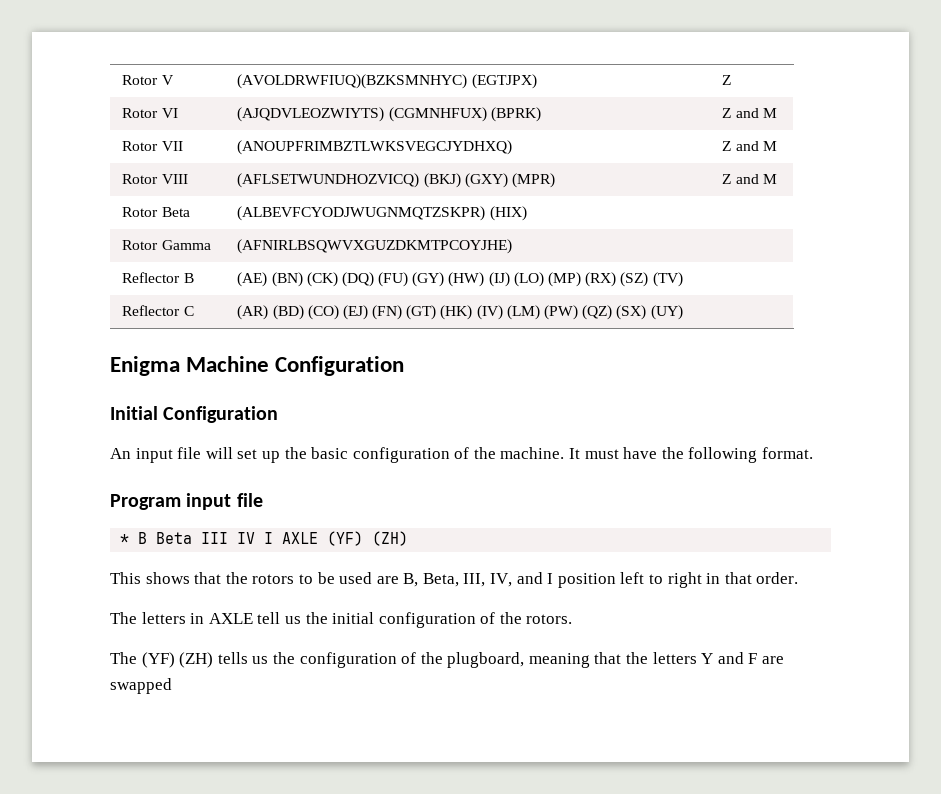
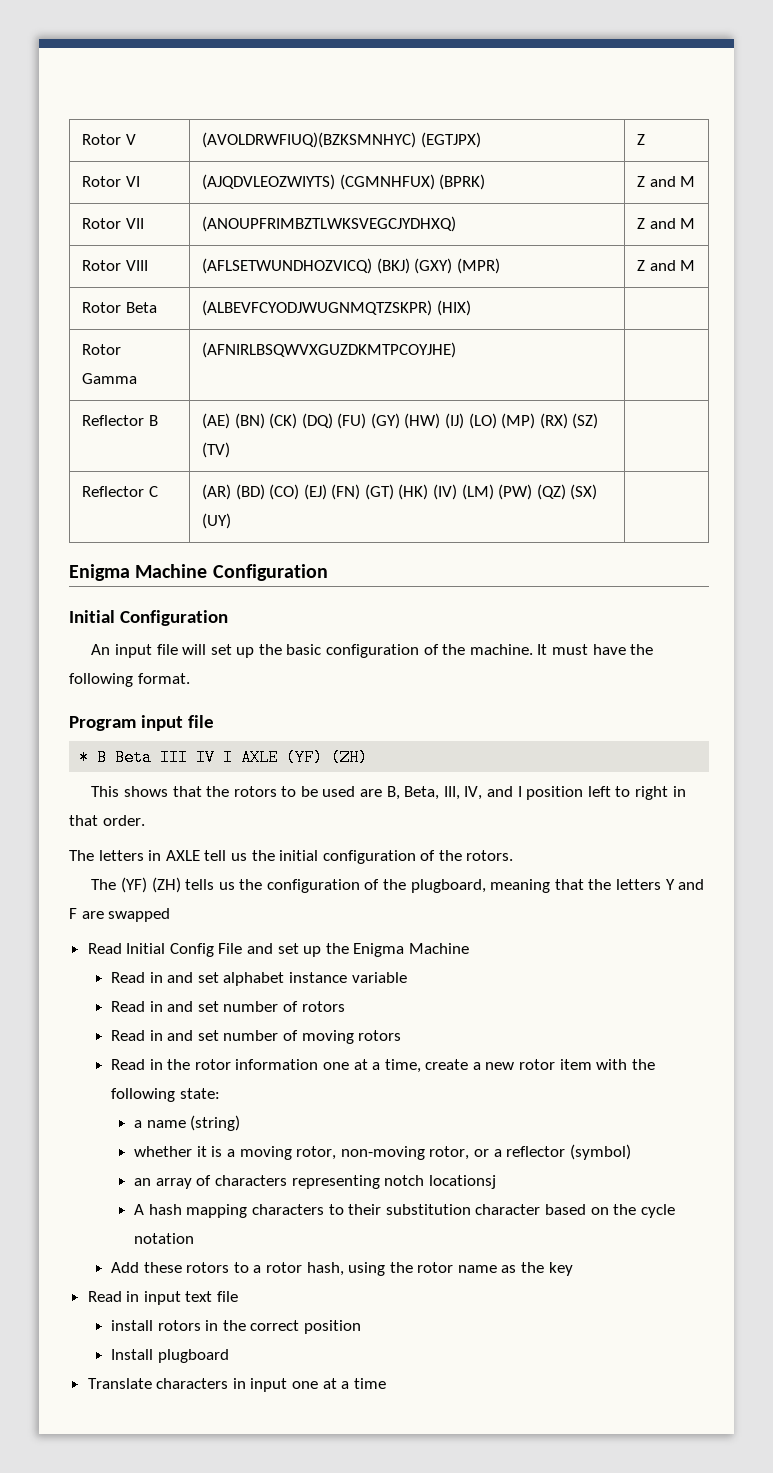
+ Read Initial Config File and set up the Enigma Machine
+ Read in and set alphabet instance variable
+ Read in and set number of rotors
+ Read in and set number of moving rotors
+ Read in the rotor information one at a time, create a new rotor item with the following state:
+ a name (string)
+ whether it is a moving rotor, non-moving rotor, or a reflector (symbol)
+ an array of characters representing notch locationsj
+ A hash mapping characters to their substitution character based on the cycle notation
+ Add these rotors to a rotor hash, using the rotor name as the key
+ Read in input text file
+ install rotors in the correct position
+ Install plugboard
+ Translate characters in input one at a time

